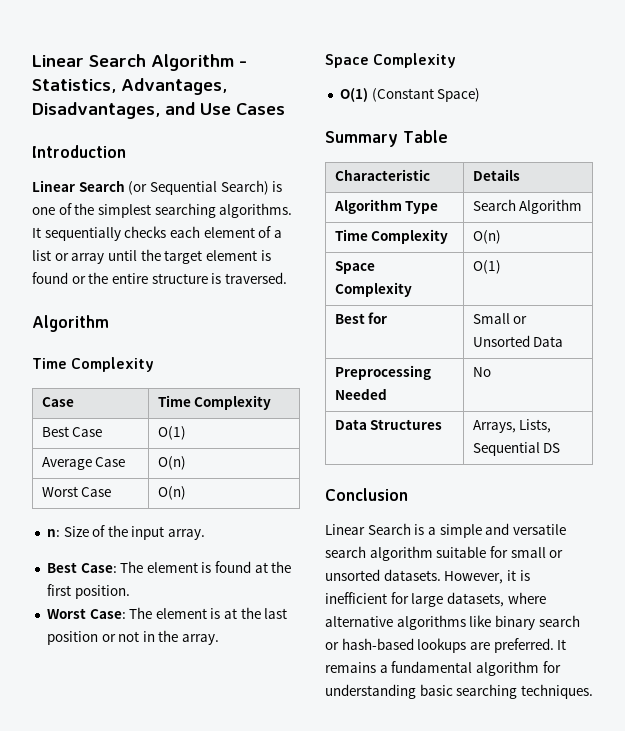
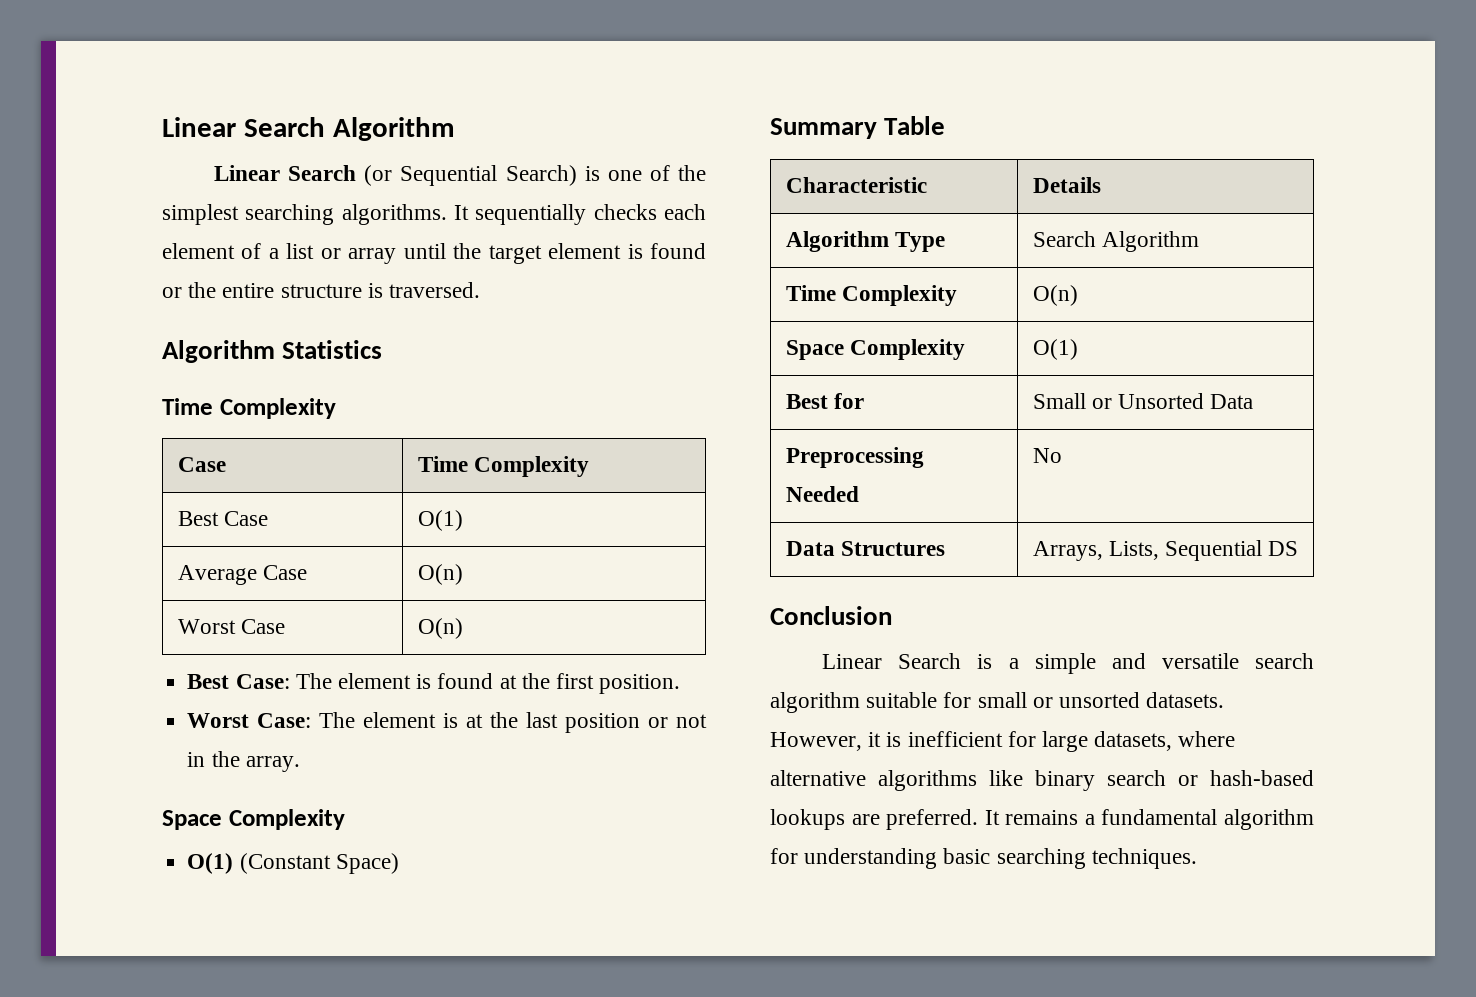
- Linear Search Algorithm - Statistics, Advantages, Disadvantages, and Use Cases
- Introduction
+ Linear Search Algorithm
  It sequentially checks each element of a list or array until the target element is found or the entire structure is traversed.
- Algorithm
+ Algorithm Statistics
- n: Size of the input array.

